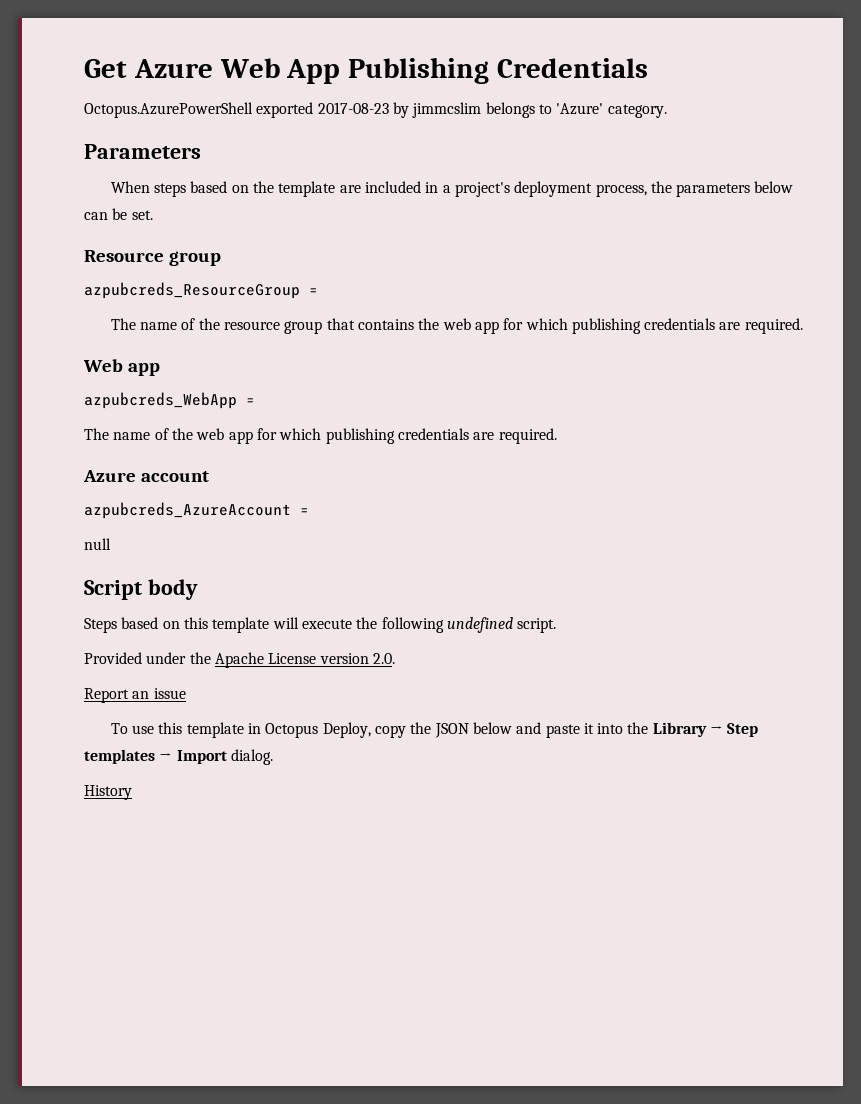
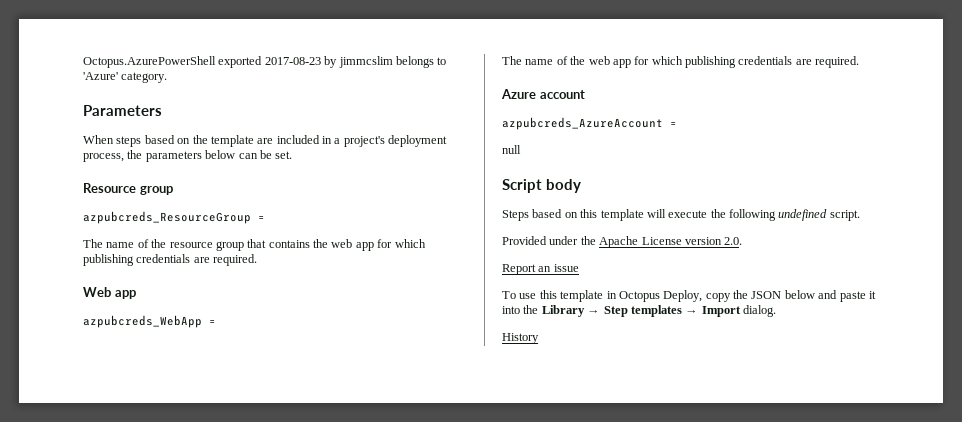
- Get Azure Web App Publishing Credentials

